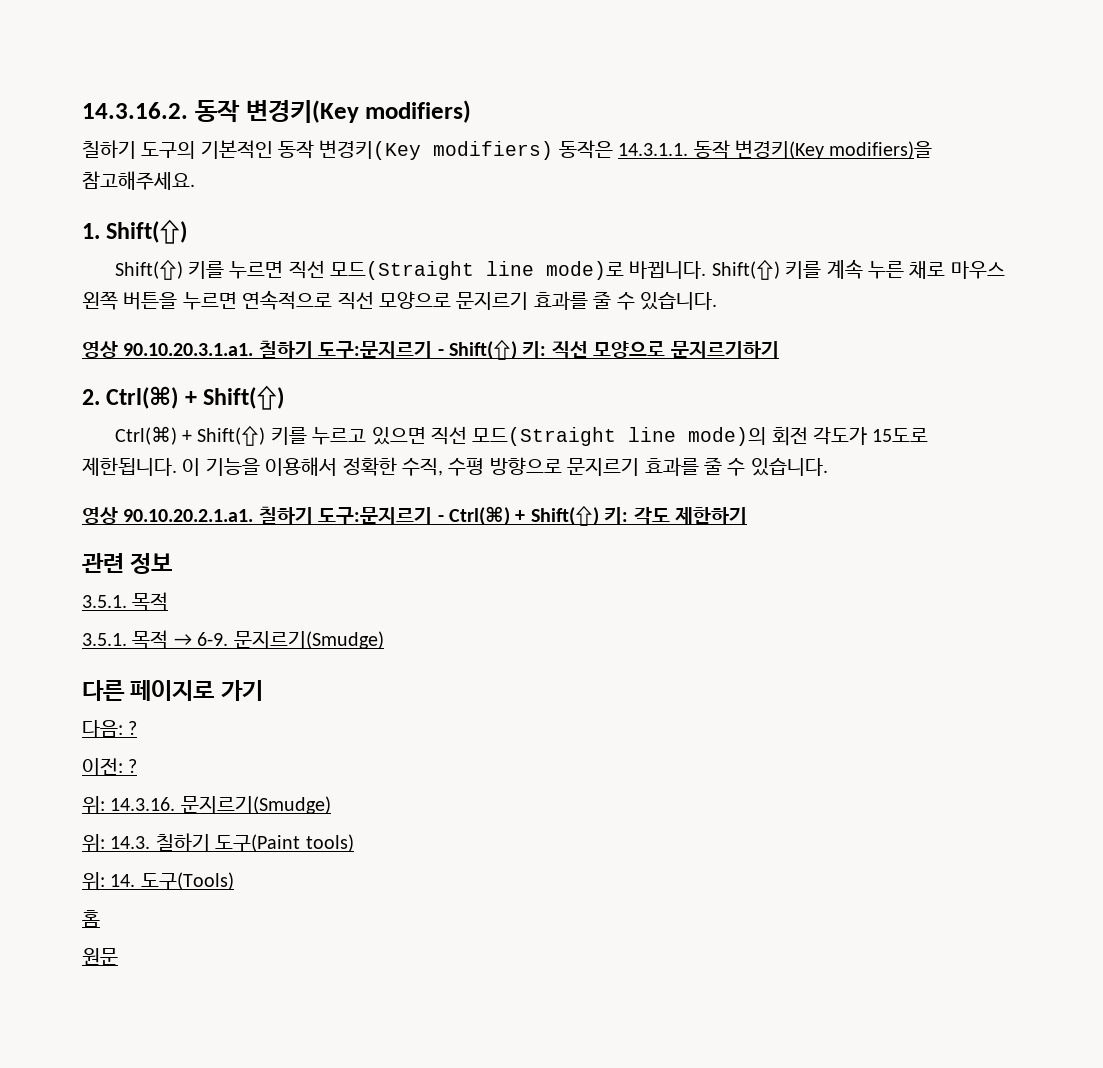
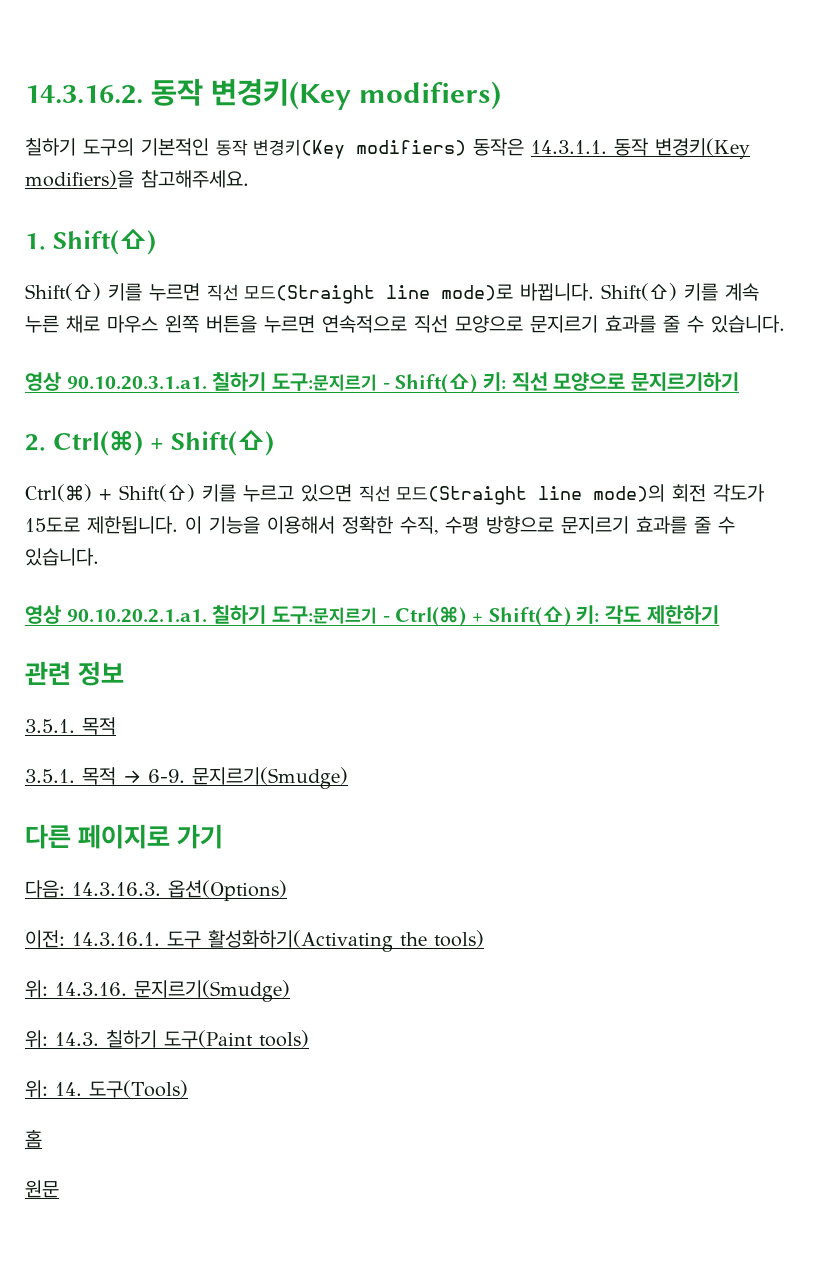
- 다음: ?
+ 다음: 14.3.16.3. 옵션(Options)
- 이전: ?
+ 이전: 14.3.16.1. 도구 활성화하기(Activating the tools)

